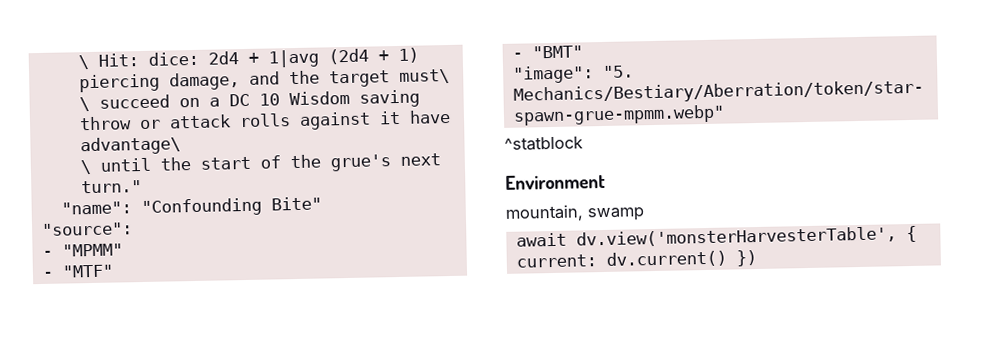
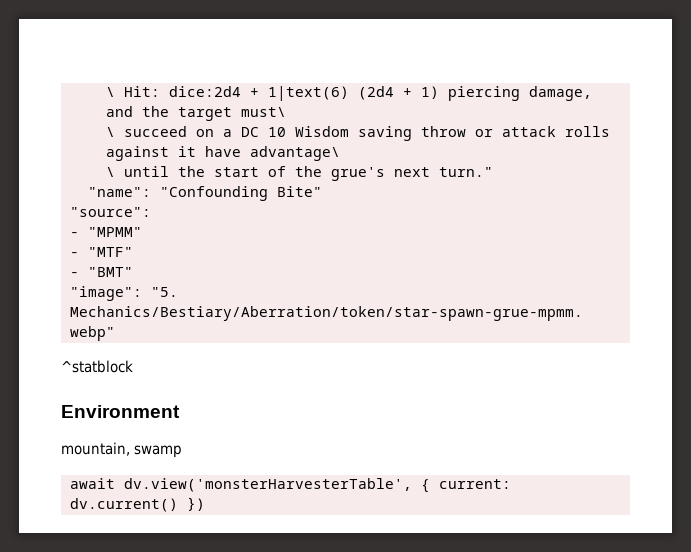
- \ Hit: dice: 2d4 + 1|avg (2d4 + 1) piercing damage, and the target must\
+ \ Hit: dice:2d4 + 1|text(6) (2d4 + 1) piercing damage, and the target must\

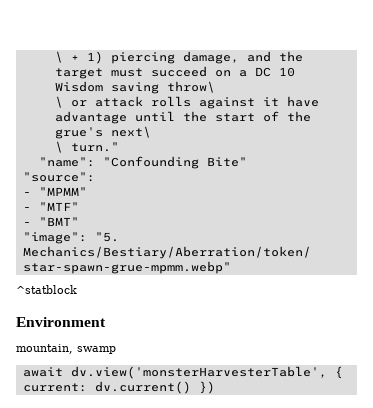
- \ Hit: dice:2d4 + 1|text(6) (2d4 + 1) piercing damage, and the target must\
- \ succeed on a DC 10 Wisdom saving throw or attack rolls against it have advantage\
- \ until the start of the grue's next turn."
+ \ + 1) piercing damage, and the target must succeed on a DC 10 Wisdom saving throw\
+ \ or attack rolls against it have advantage until the start of the grue's next\
+ \ turn."

